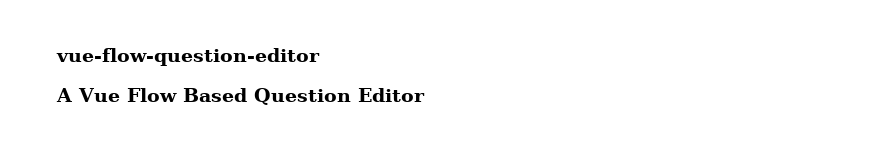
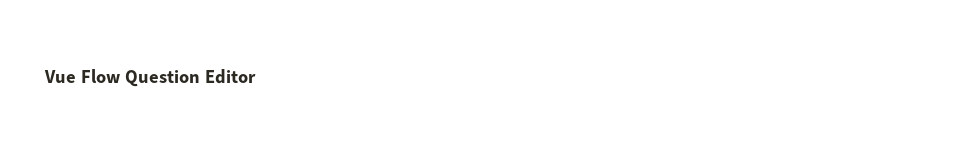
- vue-flow-question-editor
- A Vue Flow Based Question Editor
+ Vue Flow Question Editor

